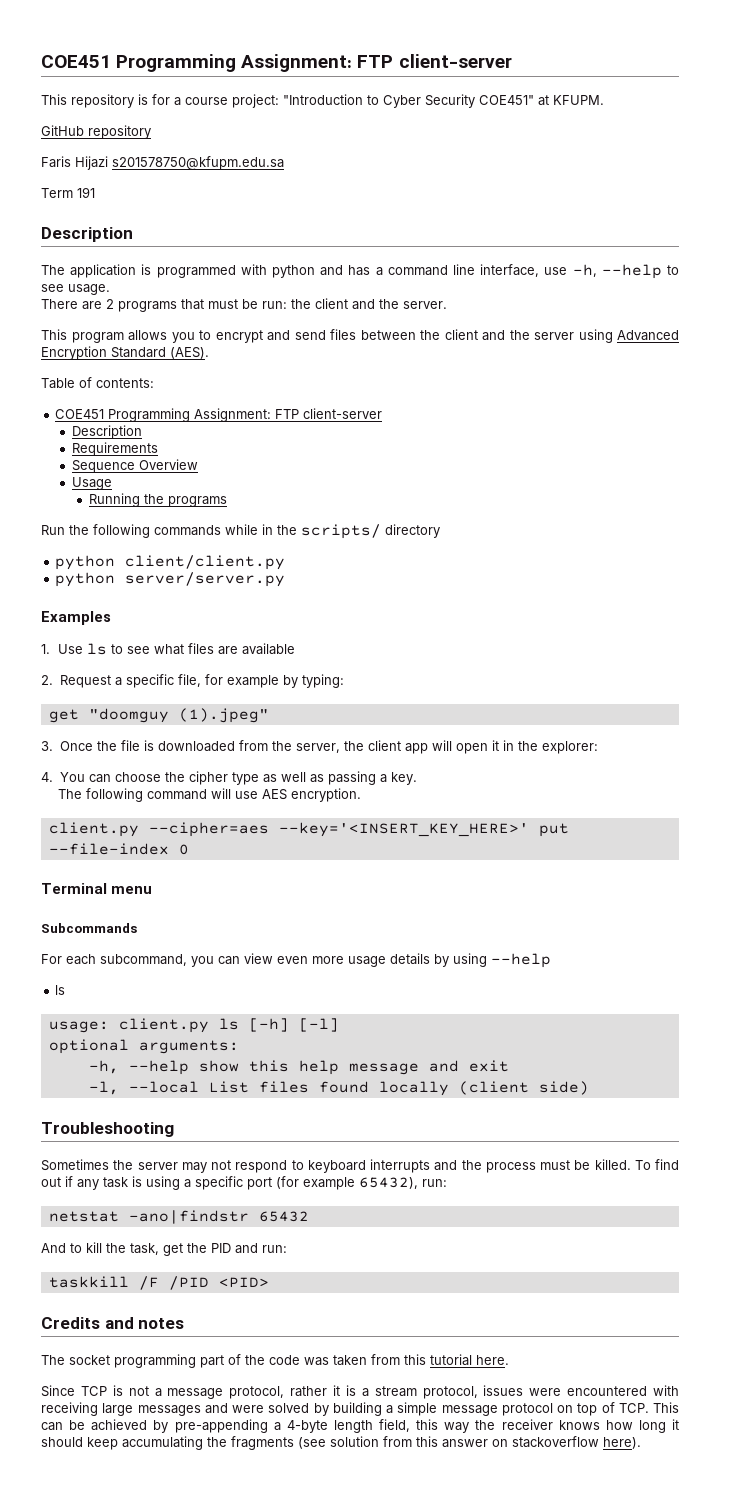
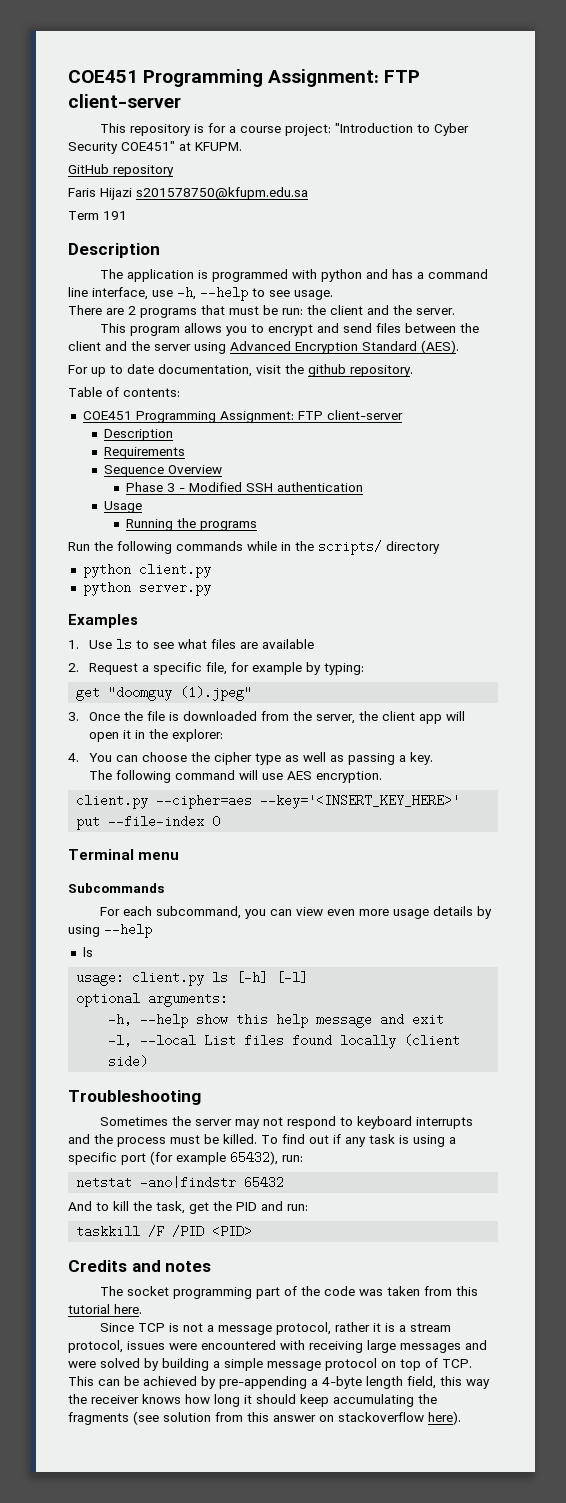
+ For up to date documentation, visit the github repository.
+ Phase 3 - Modified SSH authentication
- python client/client.py
- python server/server.py
+ python client.py
+ python server.py

